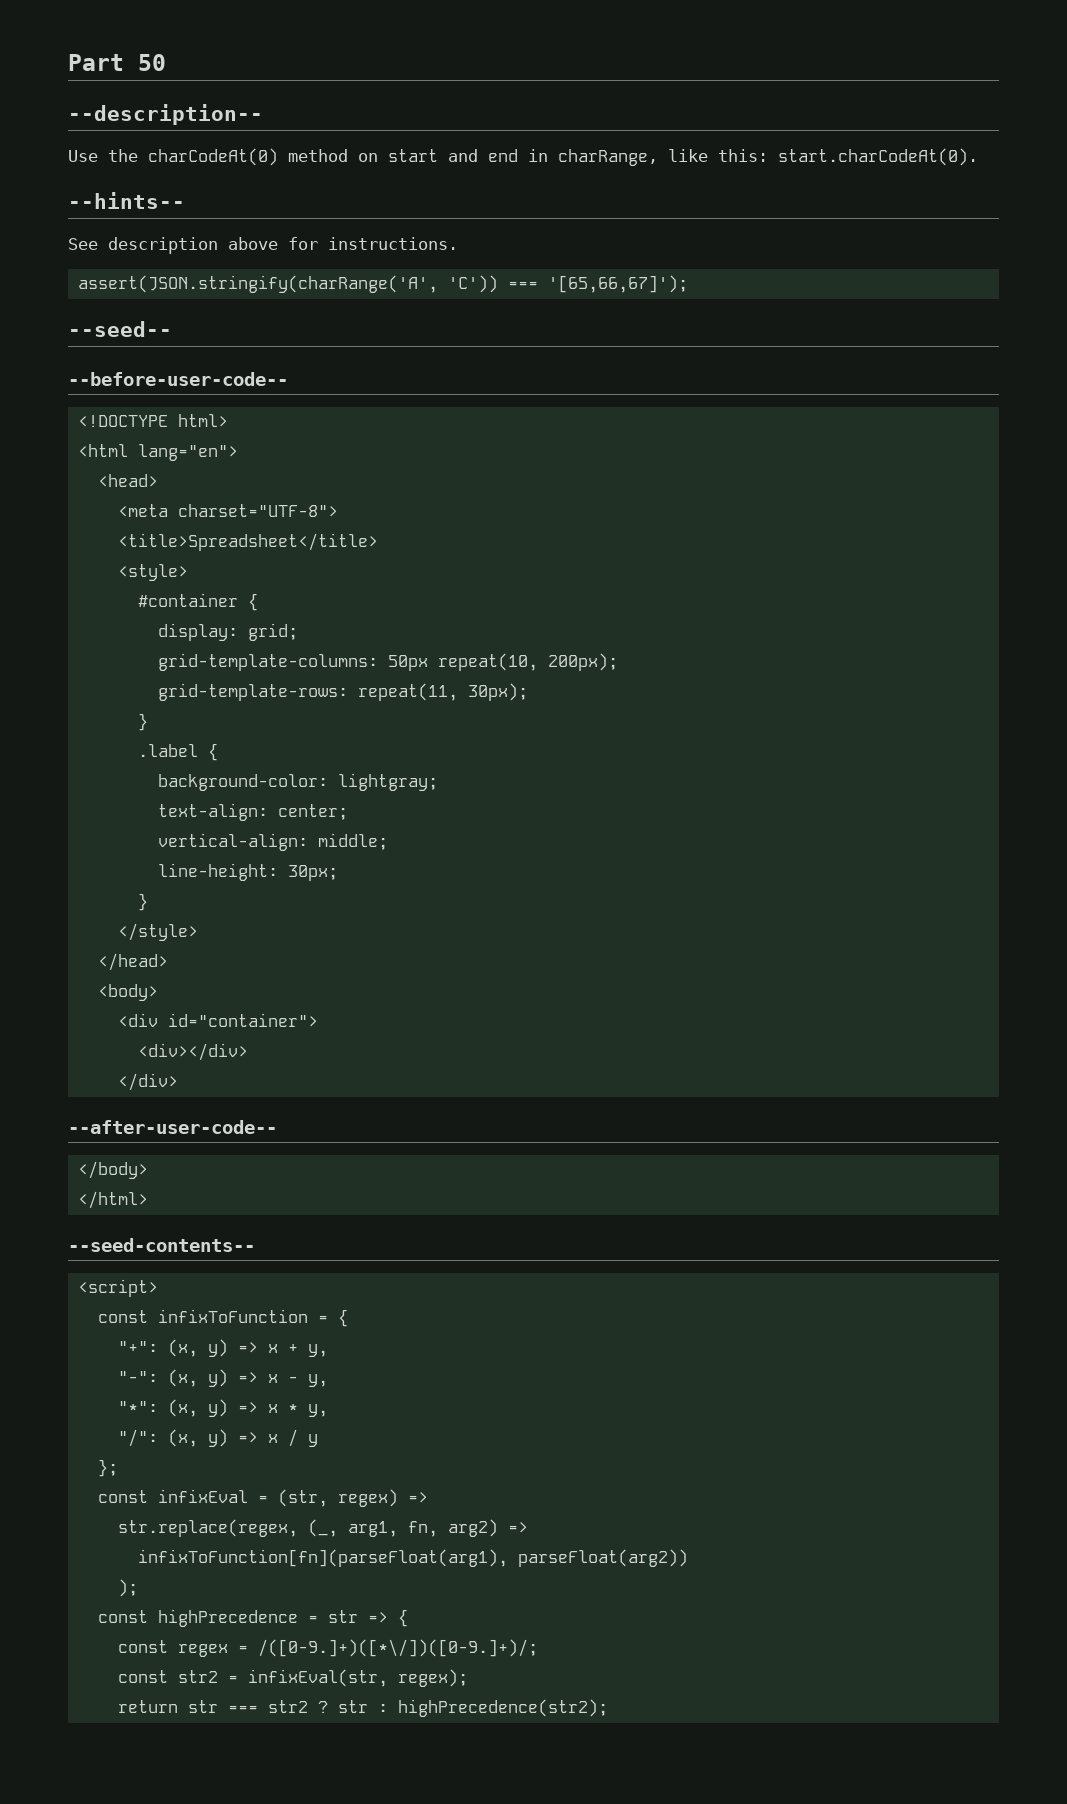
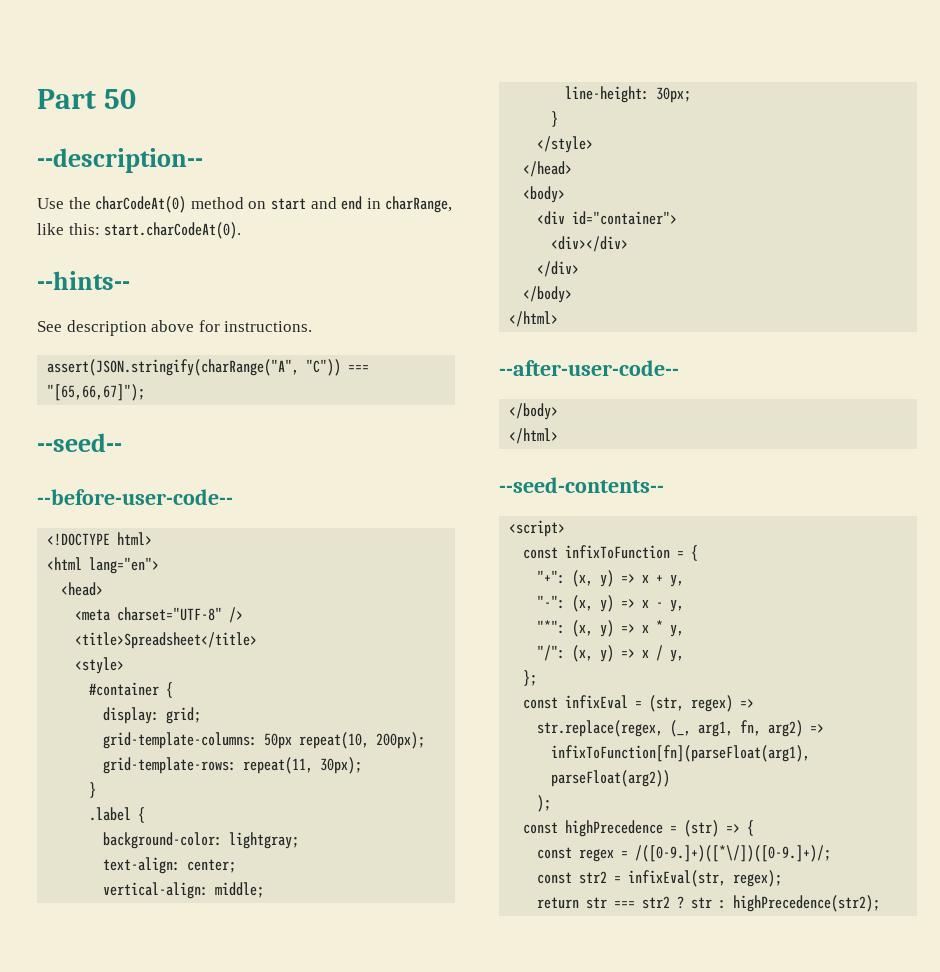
- assert(JSON.stringify(charRange('A', 'C')) === '[65,66,67]');
+ assert(JSON.stringify(charRange("A", "C")) === "[65,66,67]");
- <meta charset="UTF-8">
+ <meta charset="UTF-8" />
  </div>
+ </body>
+ </html>
- "/": (x, y) => x / y
+ "/": (x, y) => x / y,
- const highPrecedence = str => {
+ const highPrecedence = (str) => {

